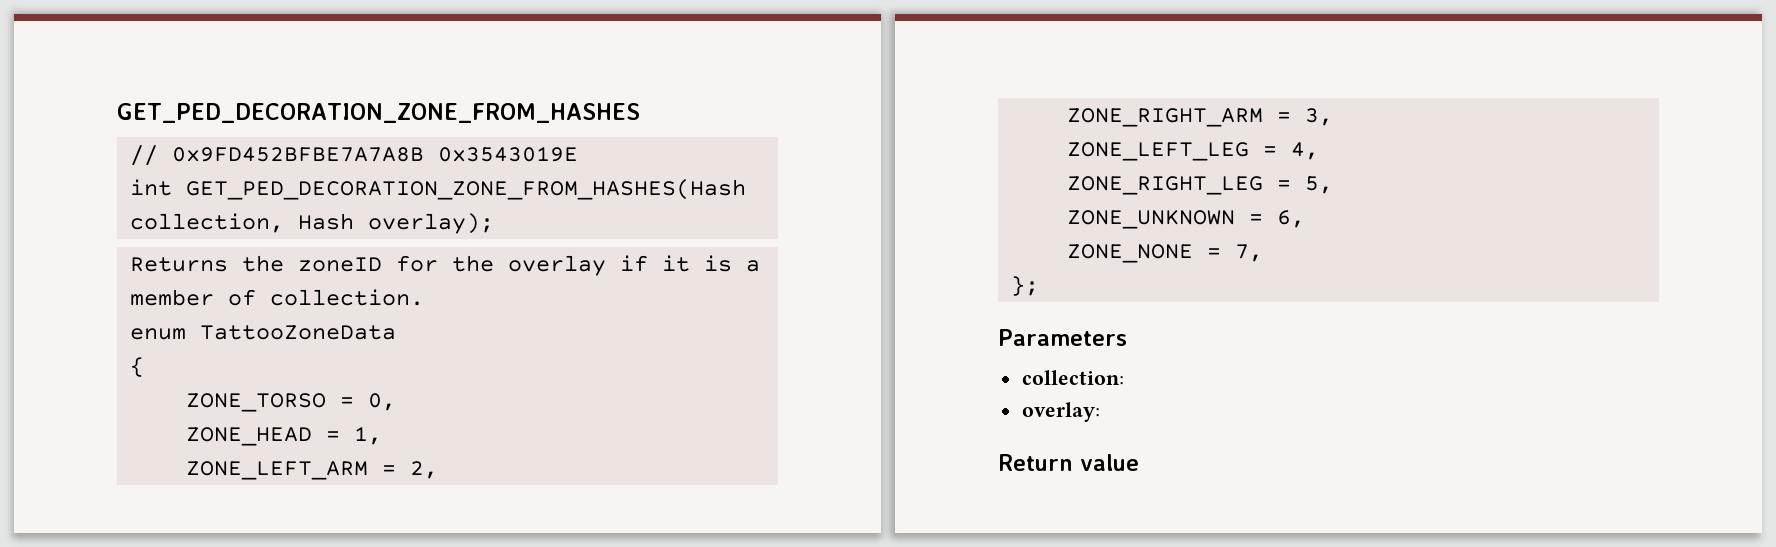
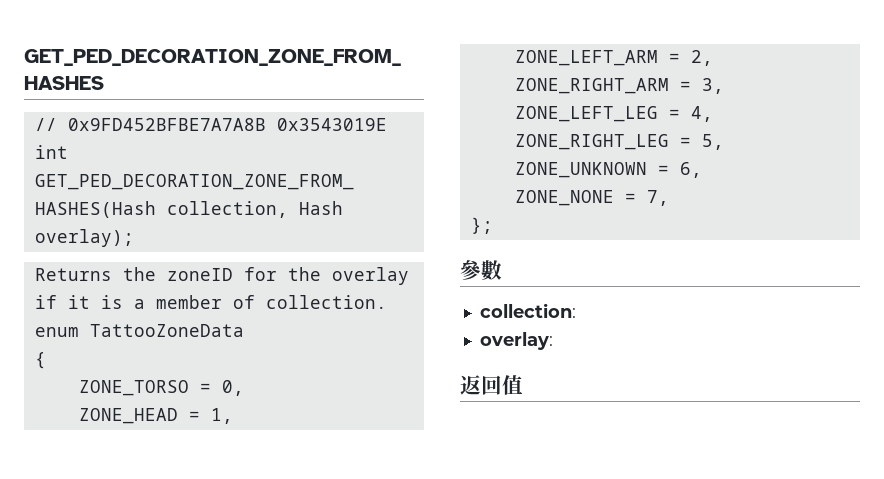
- Parameters
+ 參數
- Return value
+ 返回值

